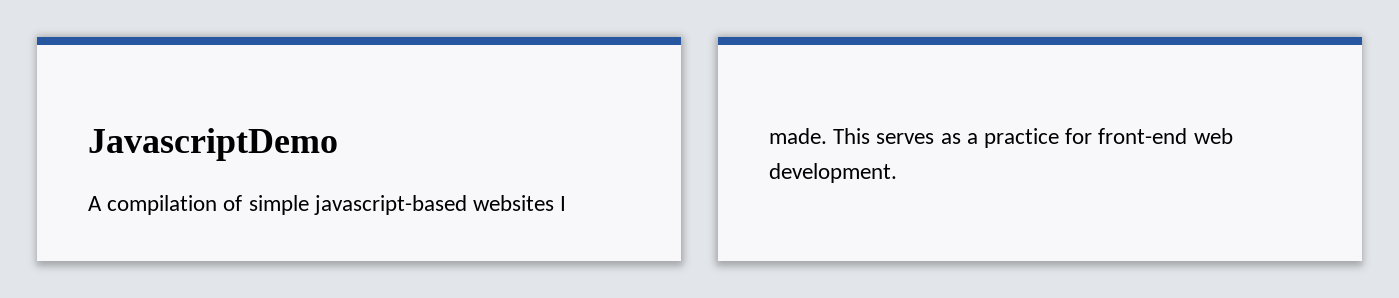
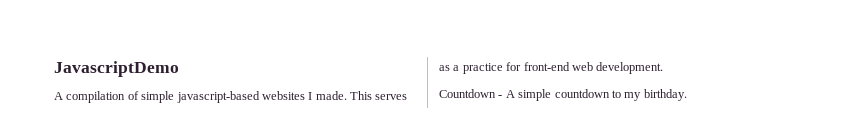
+ Countdown - A simple countdown to my birthday.

